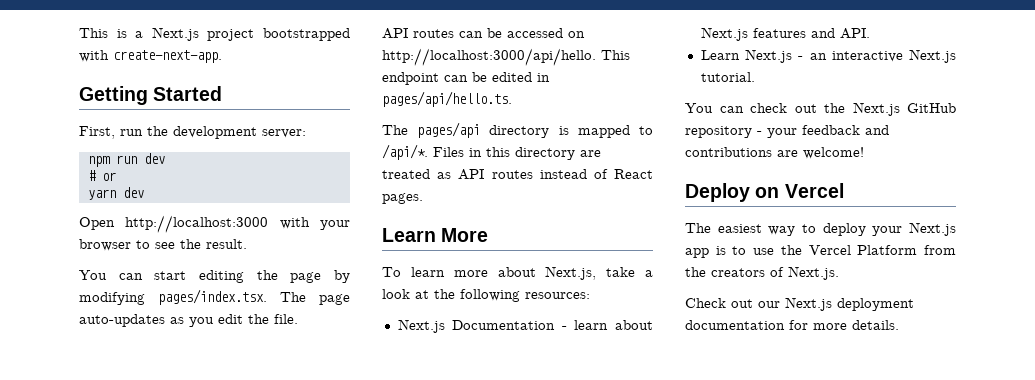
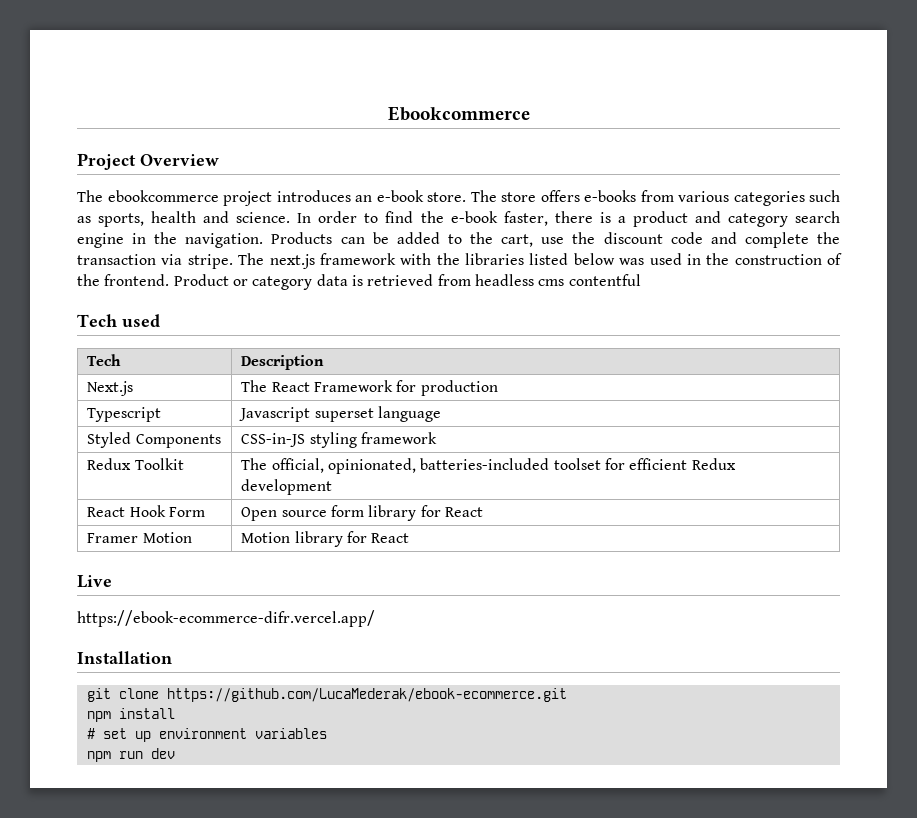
- This is a Next.js project bootstrapped with create-next-app.
- Getting Started
- First, run the development server:
+ Ebookcommerce
+ Project Overview
+ The ebookcommerce project introduces an e-book store. The store offers e-books from various categories such as sports, health and science. In order to find the e-book faster, there is a product and category search engine in the navigation. Products can be added to the cart, use the discount code and complete the transaction via stripe. The next.js framework with the libraries listed below was used in the construction of the frontend. Product or category data is retrieved from headless cms contentful
+ Tech used
+ Tech | Description
+ Next.js | The React Framework for production
+ Typescript | Javascript superset language
+ Styled Components | CSS-in-JS styling framework
+ Redux Toolkit | The official, opinionated, batteries-included toolset for efficient Redux development
+ React Hook Form | Open source form library for React
+ Framer Motion | Motion library for React
+ Live
+ https://ebook-ecommerce-difr.vercel.app/
+ Installation
+ git clone https://github.com/LucaMederak/ebook-ecommerce.git
+ npm install
+ # set up environment variables
  npm run dev
- # or
- yarn dev
- Open http://localhost:3000 with your browser to see the result.
- You can start editing the page by modifying pages/index.tsx. The page auto-updates as you edit the file.
- API routes can be accessed on http://localhost:3000/api/hello. This endpoint can be edited in pages/api/hello.ts.
- The pages/api directory is mapped to /api/*. Files in this directory are treated as API routes instead of React pages.
- Learn More
- To learn more about Next.js, take a look at the following resources:
- Next.js Documentation - learn about Next.js features and API.
- Learn Next.js - an interactive Next.js tutorial.
- You can check out the Next.js GitHub repository - your feedback and contributions are welcome!
- Deploy on Vercel
- The easiest way to deploy your Next.js app is to use the Vercel Platform from the creators of Next.js.
- Check out our Next.js deployment documentation for more details.

